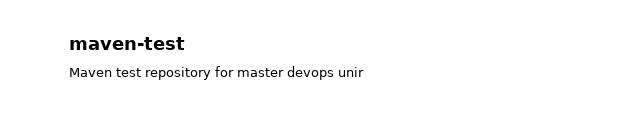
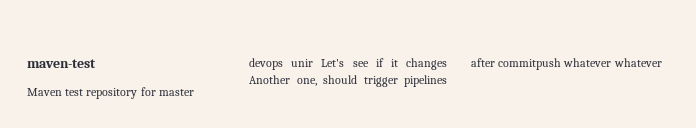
- Maven test repository for master devops unir
+ Maven test repository for master devops unir Let's see if it changes Another one, should trigger pipelines after commitpush whatever whatever

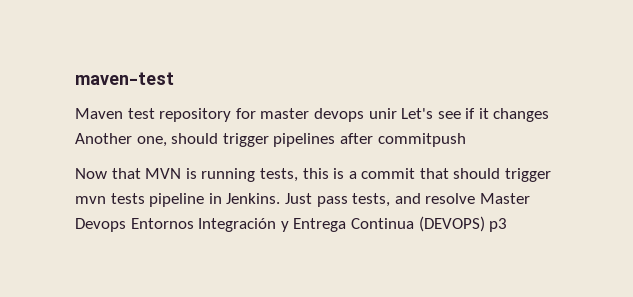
- Maven test repository for master devops unir Let's see if it changes Another one, should trigger pipelines after commitpush whatever whatever
+ Maven test repository for master devops unir Let's see if it changes Another one, should trigger pipelines after commitpush
+ Now that MVN is running tests, this is a commit that should trigger mvn tests pipeline in Jenkins. Just pass tests, and resolve Master Devops Entornos Integración y Entrega Continua (DEVOPS) p3

